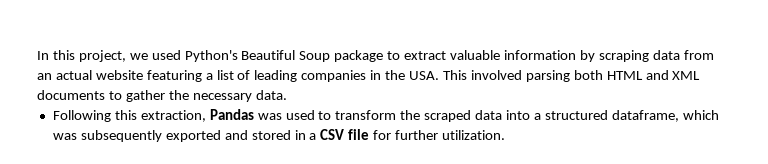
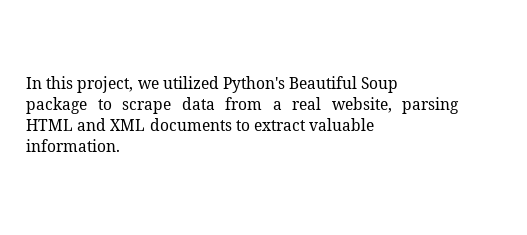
- In this project, we used Python's Beautiful Soup package to extract valuable information by scraping data from an actual website featuring a list of leading companies in the USA. This involved parsing both HTML and XML documents to gather the necessary data.
- Following this extraction, Pandas was used to transform the scraped data into a structured dataframe, which was subsequently exported and stored in a CSV file for further utilization.
+ In this project, we utilized Python's Beautiful Soup package to scrape data from a real website, parsing HTML and XML documents to extract valuable information.

